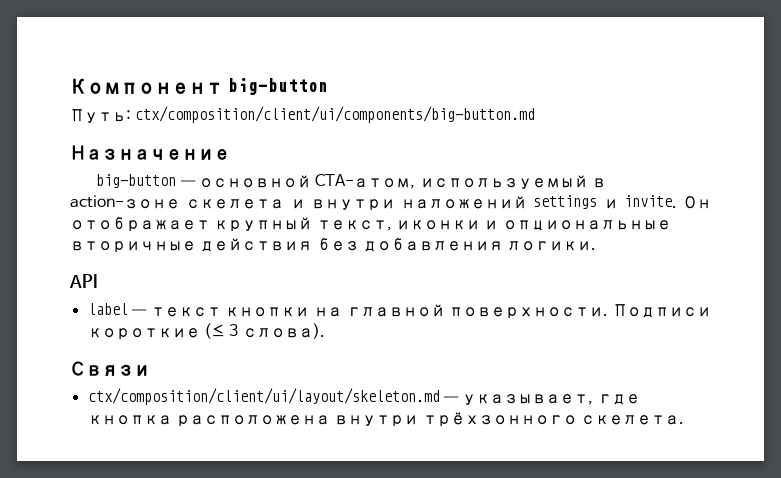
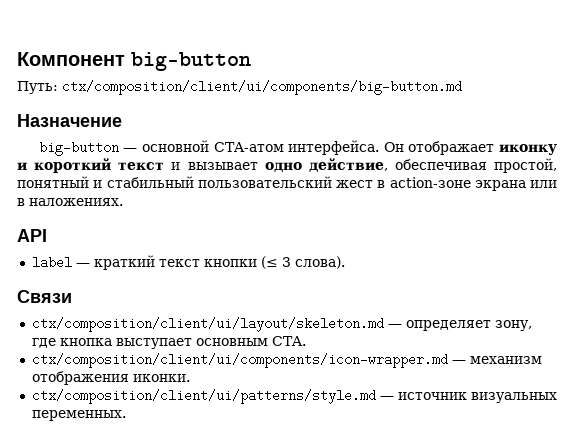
- big-button — основной CTA-атом, используемый в action-зоне скелета и внутри наложений settings и invite. Он отображает крупный текст, иконки и опциональные вторичные действия без добавления логики.
+ big-button — основной CTA-атом интерфейса. Он отображает иконку и короткий текст и вызывает одно действие, обеспечивая простой, понятный и стабильный пользовательский жест в action-зоне экрана или в наложениях.
- label — текст кнопки на главной поверхности. Подписи короткие (≤ 3 слова).
+ label — краткий текст кнопки (≤ 3 слова).
- ctx/composition/client/ui/layout/skeleton.md — указывает, где кнопка расположена внутри трёхзонного скелета.
+ ctx/composition/client/ui/layout/skeleton.md — определяет зону, где кнопка выступает основным CTA.
+ ctx/composition/client/ui/components/icon-wrapper.md — механизм отображения иконки.
+ ctx/composition/client/ui/patterns/style.md — источник визуальных переменных.

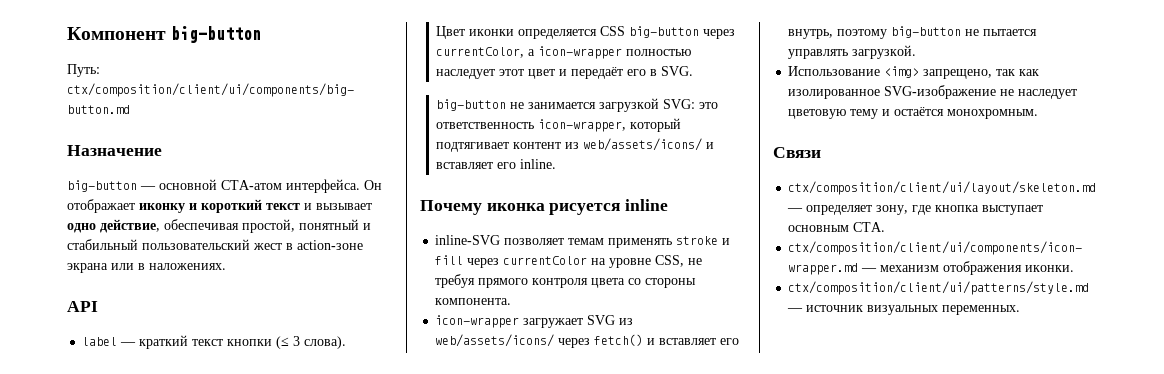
+ Цвет иконки определяется CSS big-button через currentColor, а icon-wrapper полностью наследует этот цвет и передаёт его в SVG.
+ big-button не занимается загрузкой SVG: это ответственность icon-wrapper, который подтягивает контент из web/assets/icons/ и вставляет его inline.
+ Почему иконка рисуется inline
+ inline-SVG позволяет темам применять stroke и fill через currentColor на уровне CSS, не требуя прямого контроля цвета со стороны компонента.
+ icon-wrapper загружает SVG из web/assets/icons/ через fetch() и вставляет его внутрь, поэтому big-button не пытается управлять загрузкой.
+ Использование <img> запрещено, так как изолированное SVG-изображение не наследует цветовую тему и остаётся монохромным.

